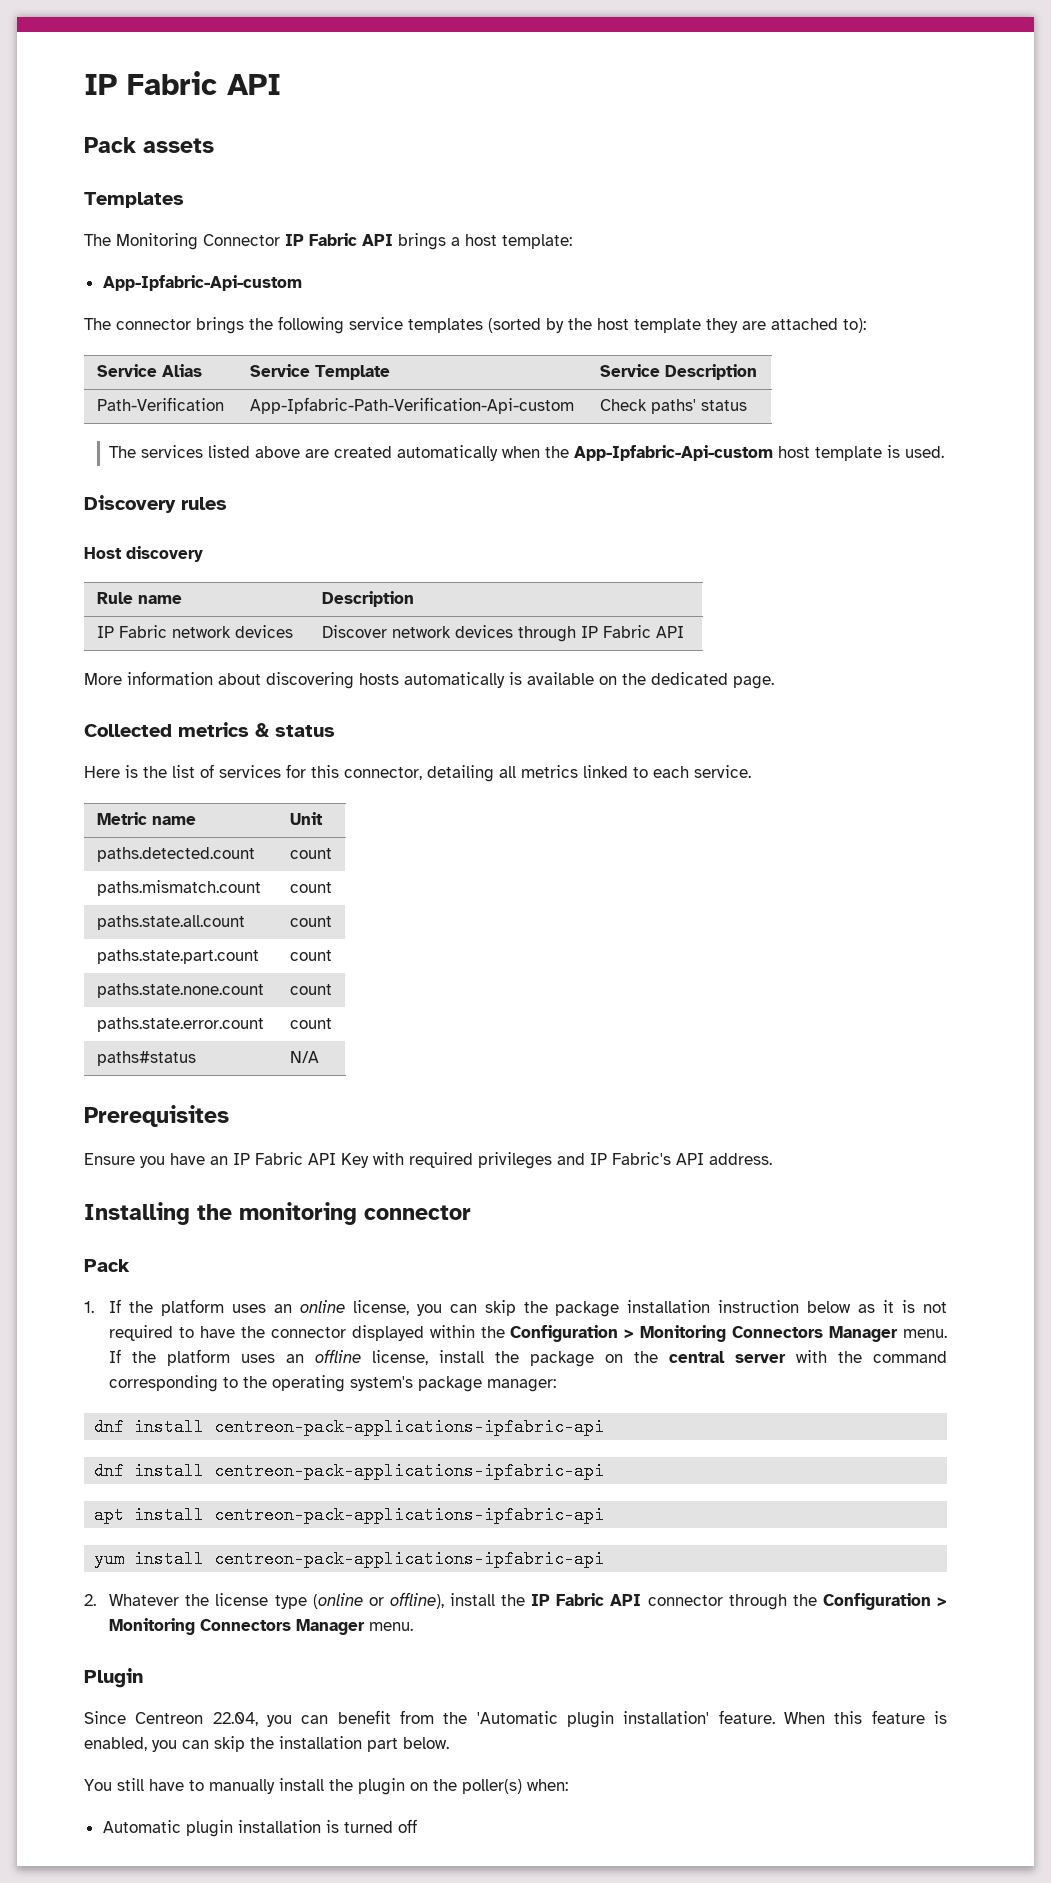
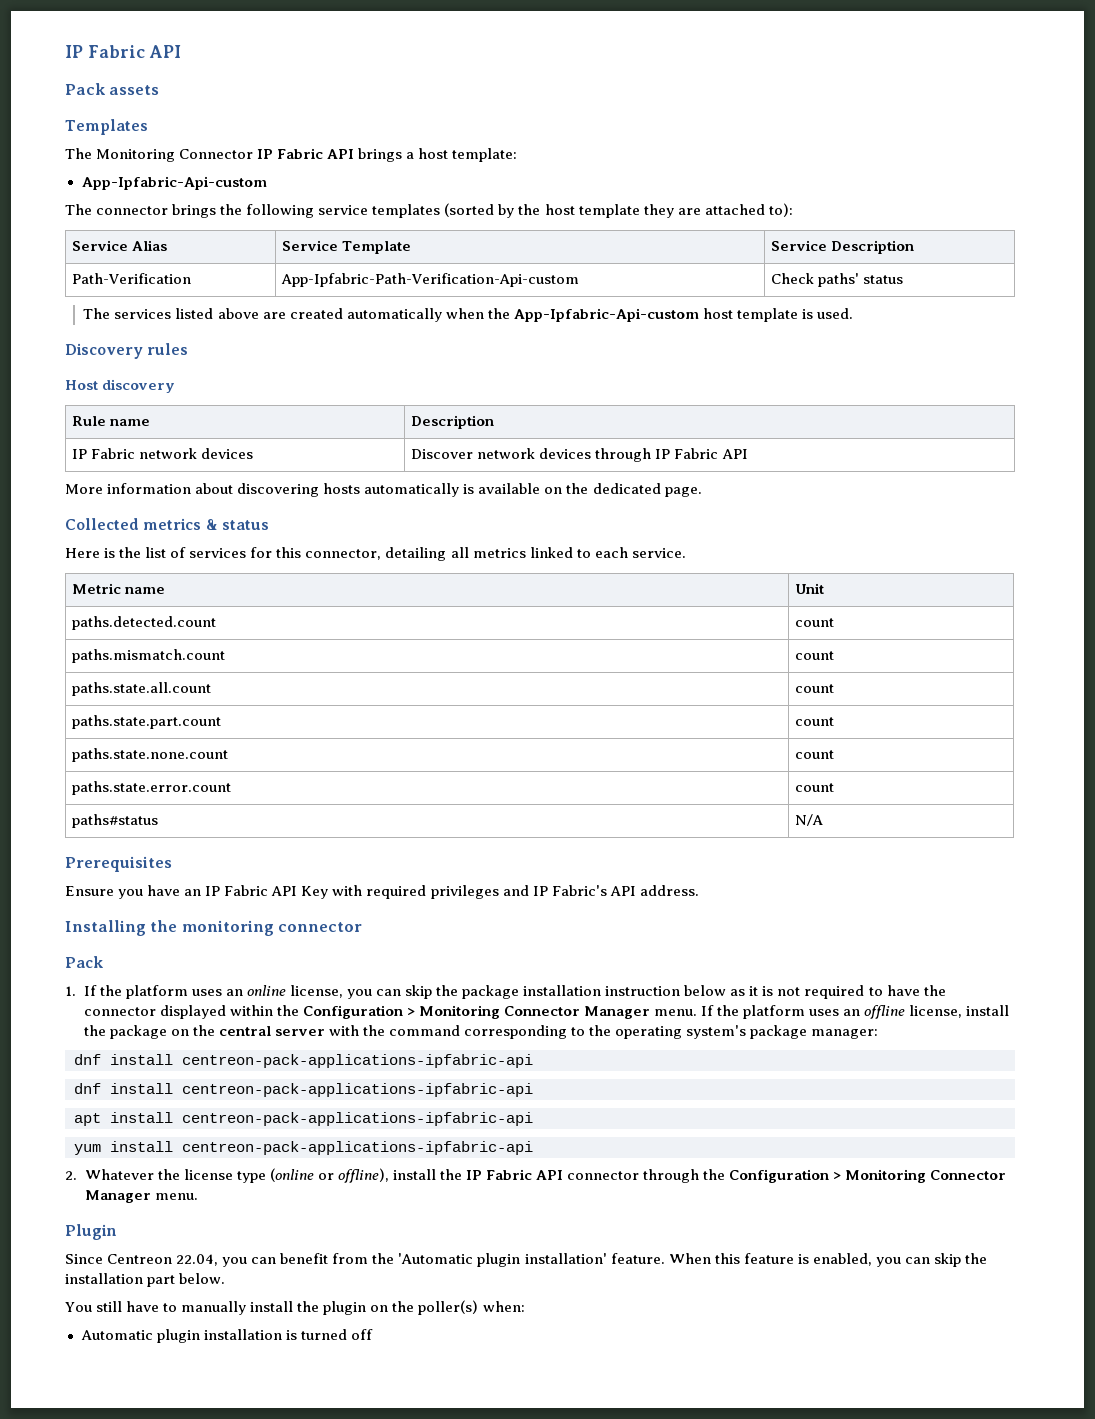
- 1. If the platform uses an online license, you can skip the package installation instruction below as it is not required to have the connector displayed within the Configuration > Monitoring Connectors Manager menu.
+ 1. If the platform uses an online license, you can skip the package installation instruction below as it is not required to have the connector displayed within the Configuration > Monitoring Connector Manager menu.
- 2. Whatever the license type (online or offline), install the IP Fabric API connector through the Configuration > Monitoring Connectors Manager menu.
+ 2. Whatever the license type (online or offline), install the IP Fabric API connector through the Configuration > Monitoring Connector Manager menu.

